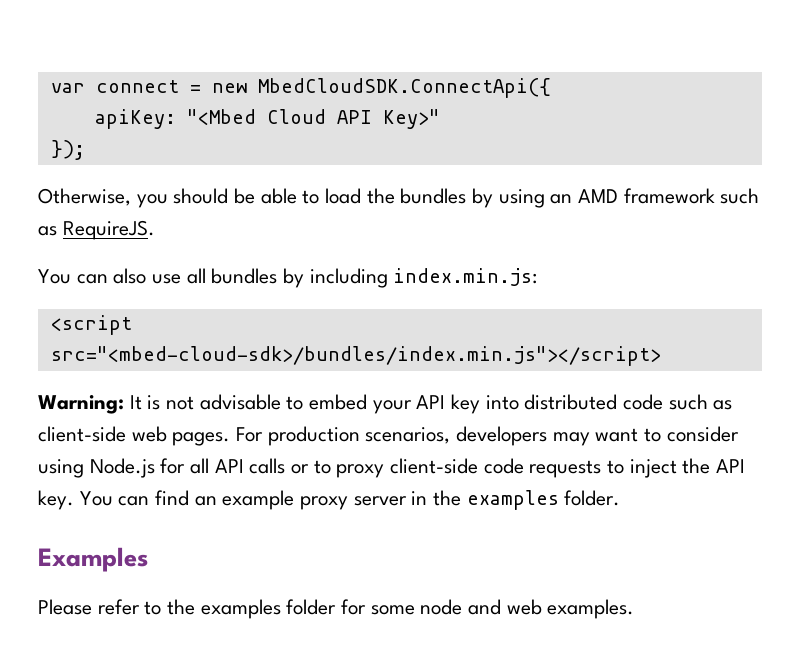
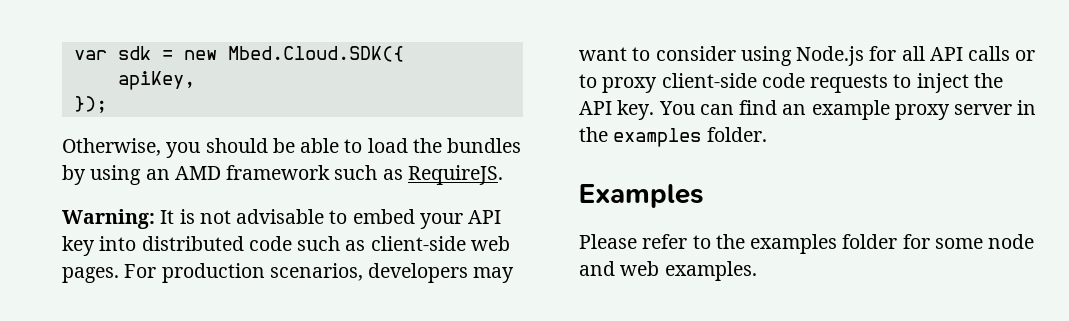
- var connect = new MbedCloudSDK.ConnectApi({
- apiKey: "<Mbed Cloud API Key>"
+ var sdk = new Mbed.Cloud.SDK({
+ apiKey,
- You can also use all bundles by including index.min.js:
- <script src="<mbed-cloud-sdk>/bundles/index.min.js"></script>

